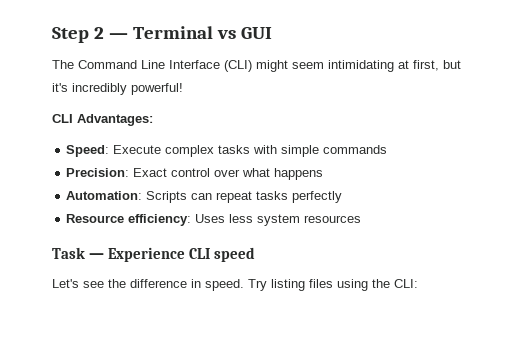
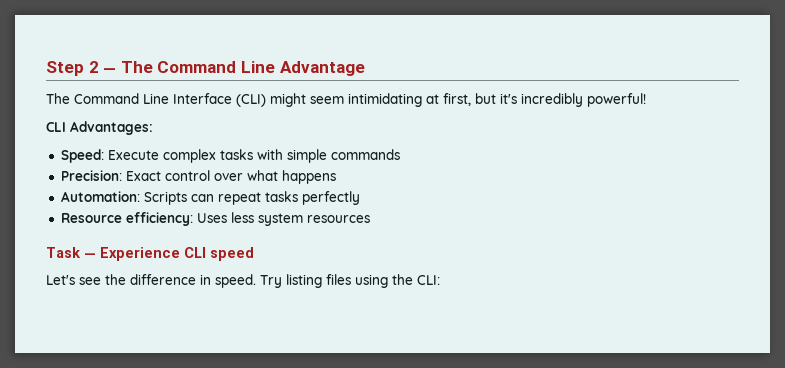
- Step 2 — Terminal vs GUI
+ Step 2 — The Command Line Advantage

